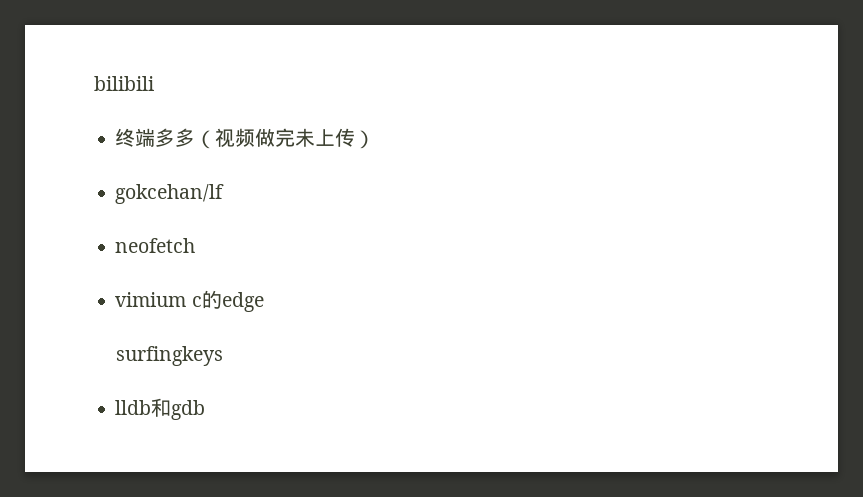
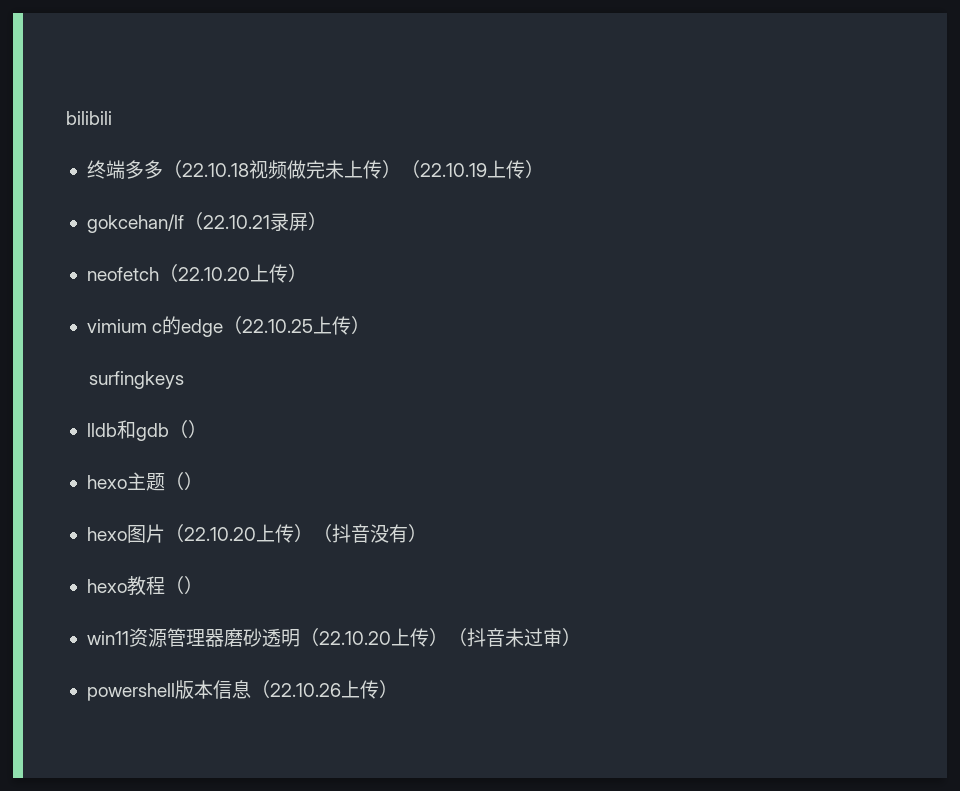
- 终端多多（视频做完未上传）
- gokcehan/lf
- neofetch
+ 终端多多（22.10.18视频做完未上传）（22.10.19上传）
+ gokcehan/lf（22.10.21录屏）
+ neofetch（22.10.20上传）
- vimium c的edge
+ vimium c的edge（22.10.25上传）
- lldb和gdb
+ lldb和gdb（）
+ hexo主题（）
+ hexo图片（22.10.20上传）（抖音没有）
+ hexo教程（）
+ win11资源管理器磨砂透明（22.10.20上传）（抖音未过审）
+ powershell版本信息（22.10.26上传）

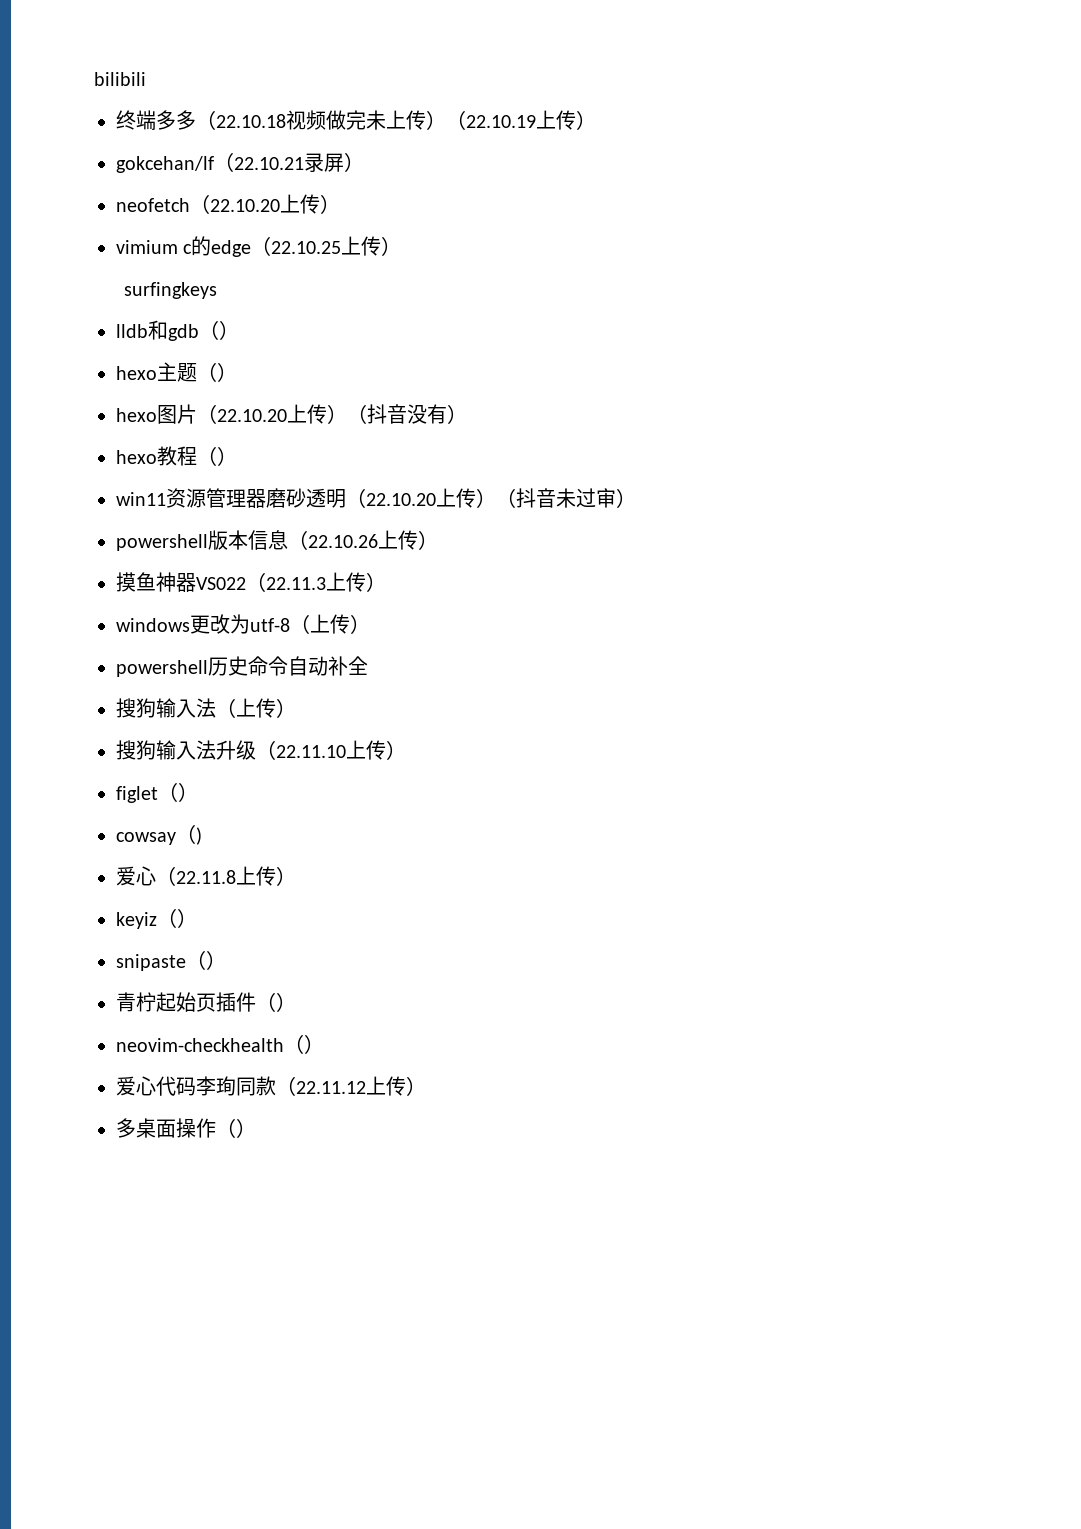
+ 摸鱼神器VS022（22.11.3上传）
+ windows更改为utf-8（上传）
+ powershell历史命令自动补全
+ 搜狗输入法（上传）
+ 搜狗输入法升级（22.11.10上传）
+ figlet（）
+ cowsay（)
+ 爱心（22.11.8上传）
+ keyiz（）
+ snipaste（）
+ 青柠起始页插件（）
+ neovim-checkhealth（）
+ 爱心代码李珣同款（22.11.12上传）
+ 多桌面操作（）

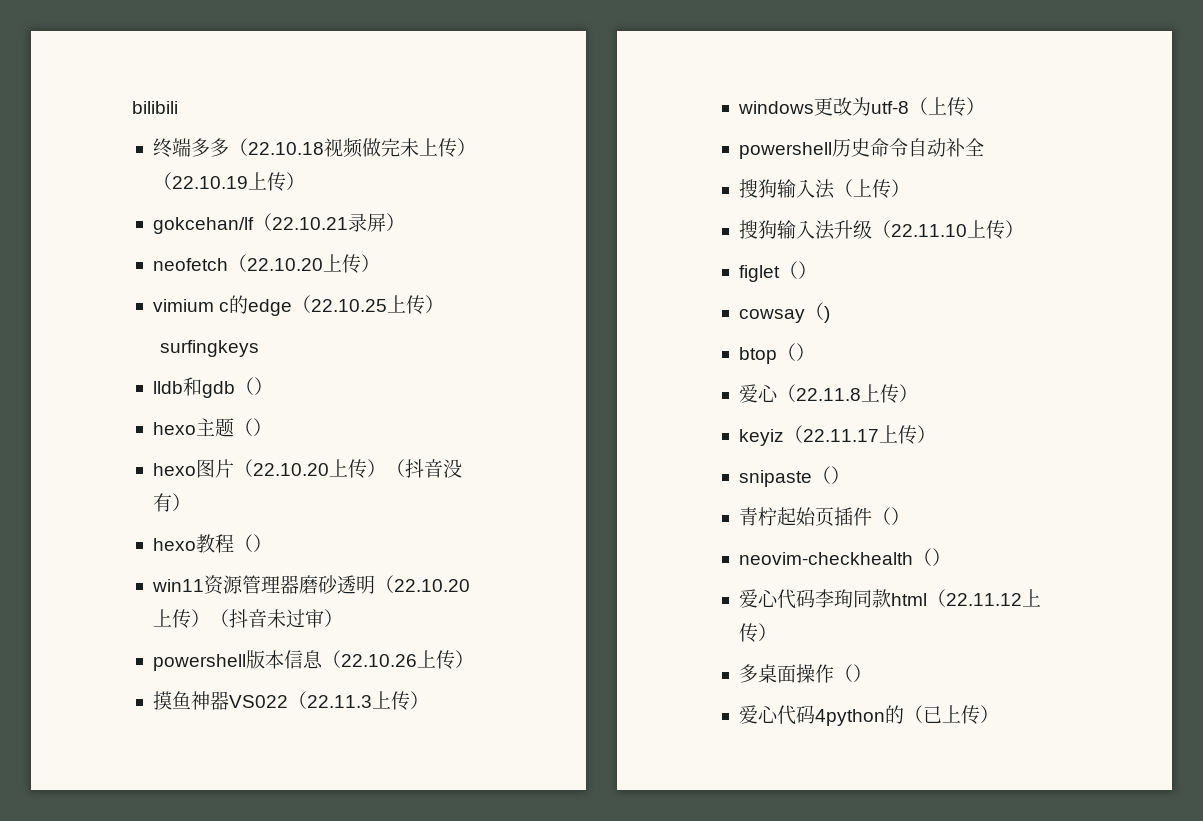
+ btop（）
- keyiz（）
+ keyiz（22.11.17上传）
- 爱心代码李珣同款（22.11.12上传）
+ 爱心代码李珣同款html（22.11.12上传）
+ 爱心代码4python的（已上传）

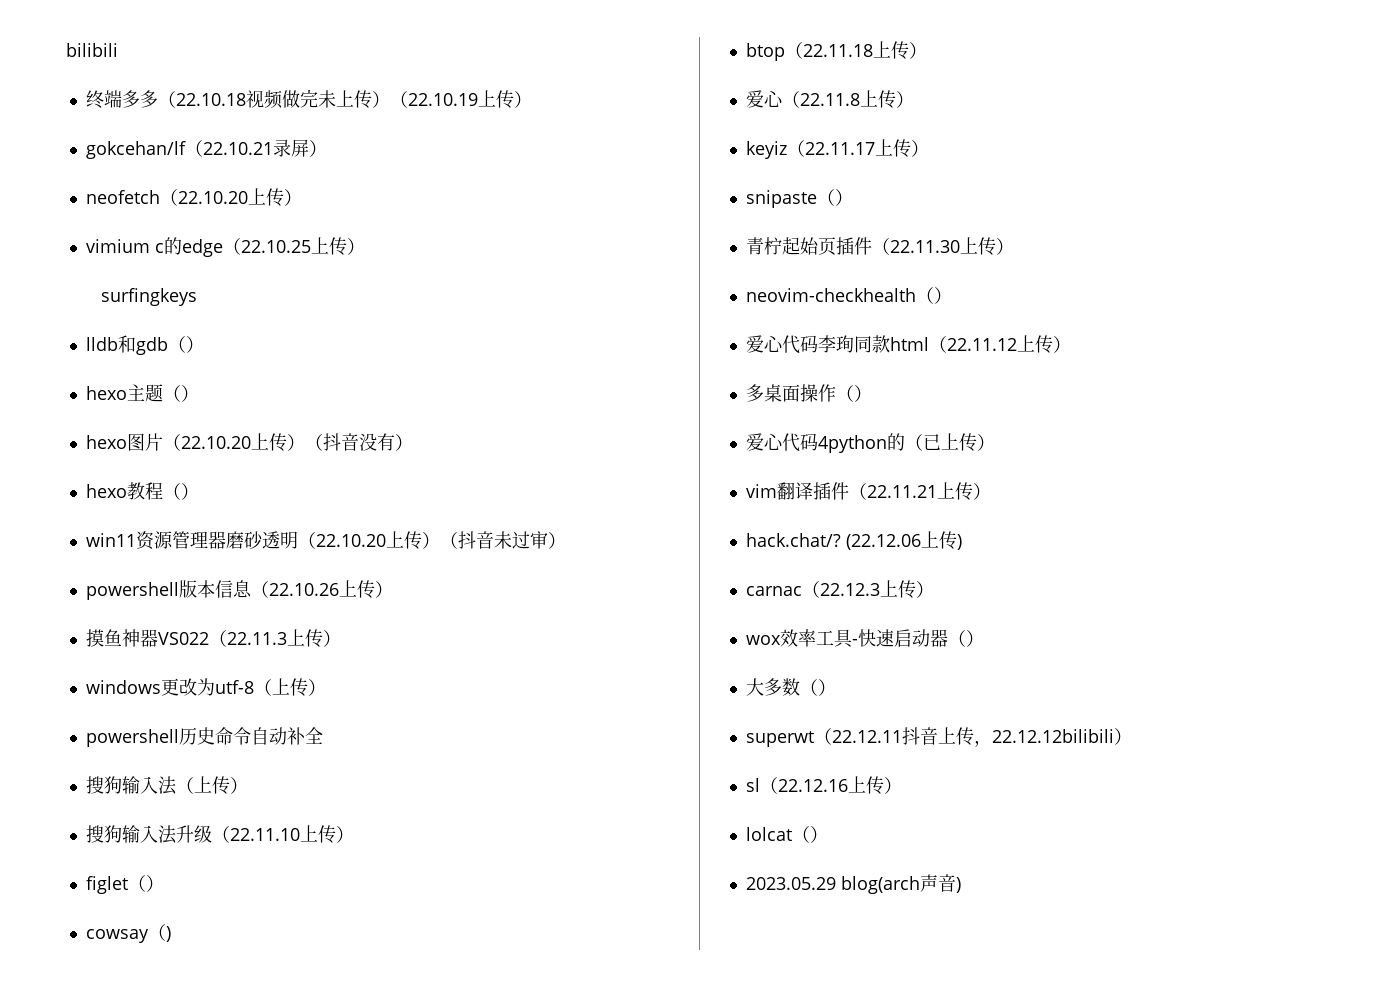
- btop（）
+ btop（22.11.18上传）
- 青柠起始页插件（）
+ 青柠起始页插件（22.11.30上传）
+ vim翻译插件（22.11.21上传）
+ hack.chat/? (22.12.06上传)
+ carnac（22.12.3上传）
+ wox效率工具-快速启动器（）
+ 大多数（）
+ superwt（22.12.11抖音上传，22.12.12bilibili）
+ sl（22.12.16上传）
+ lolcat（）
+ 2023.05.29 blog(arch声音)

